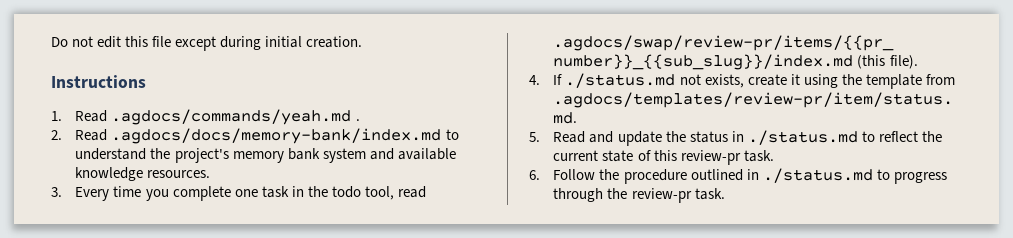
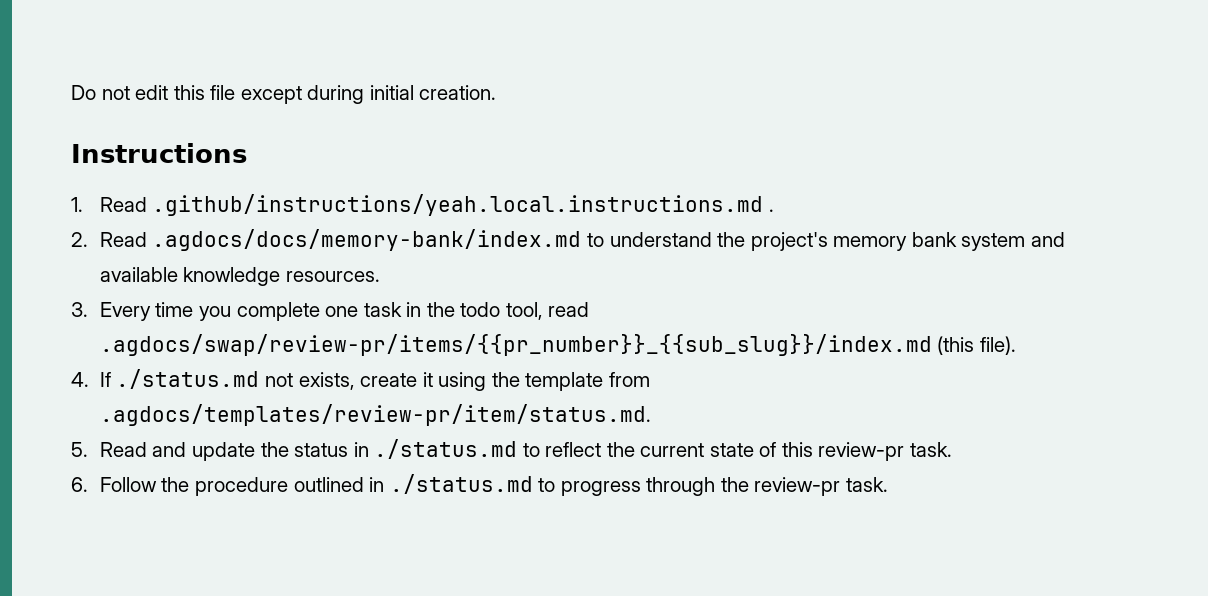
- 1. Read .agdocs/commands/yeah.md .
+ 1. Read .github/instructions/yeah.local.instructions.md .

